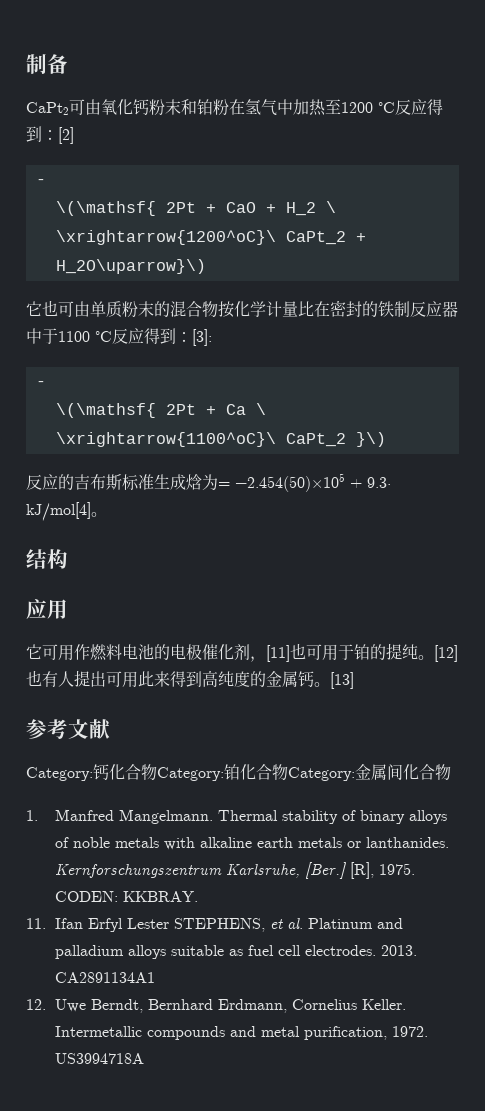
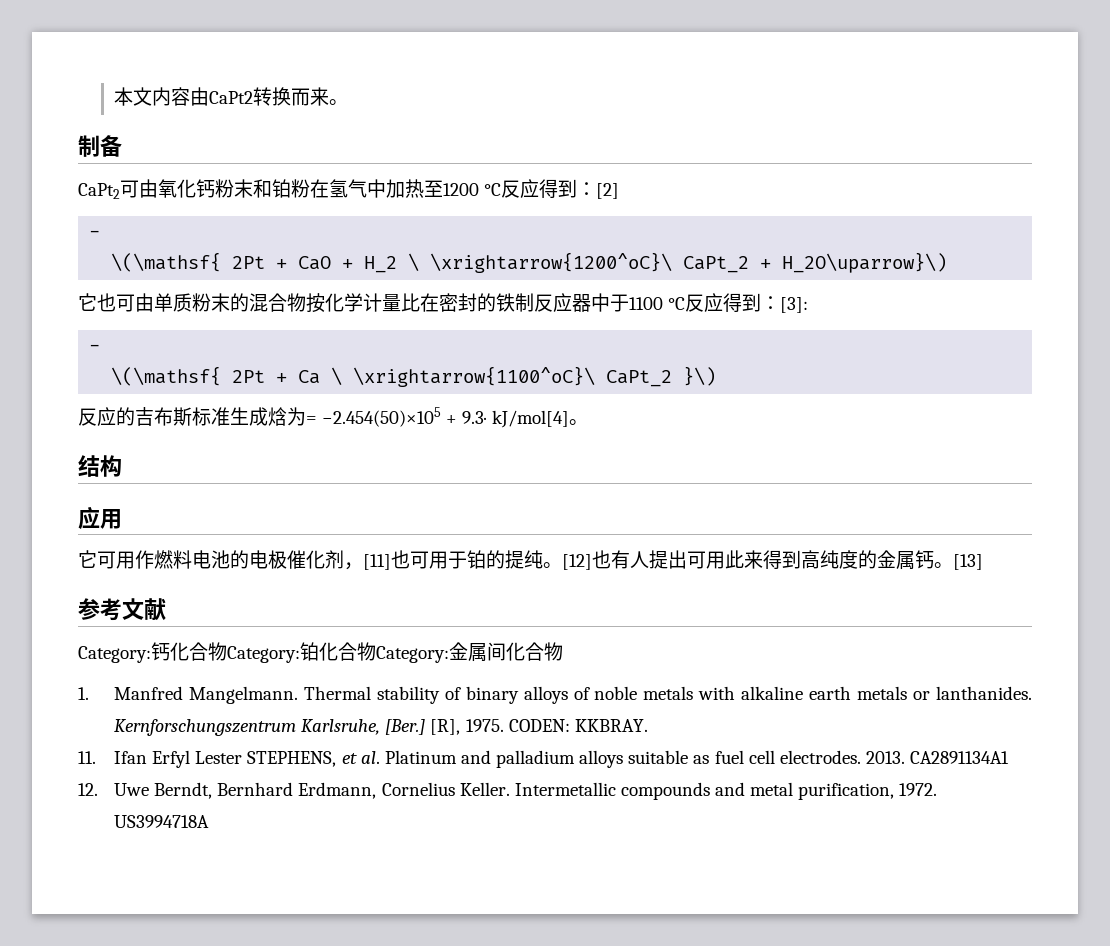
+ 本文内容由CaPt2转换而来。

